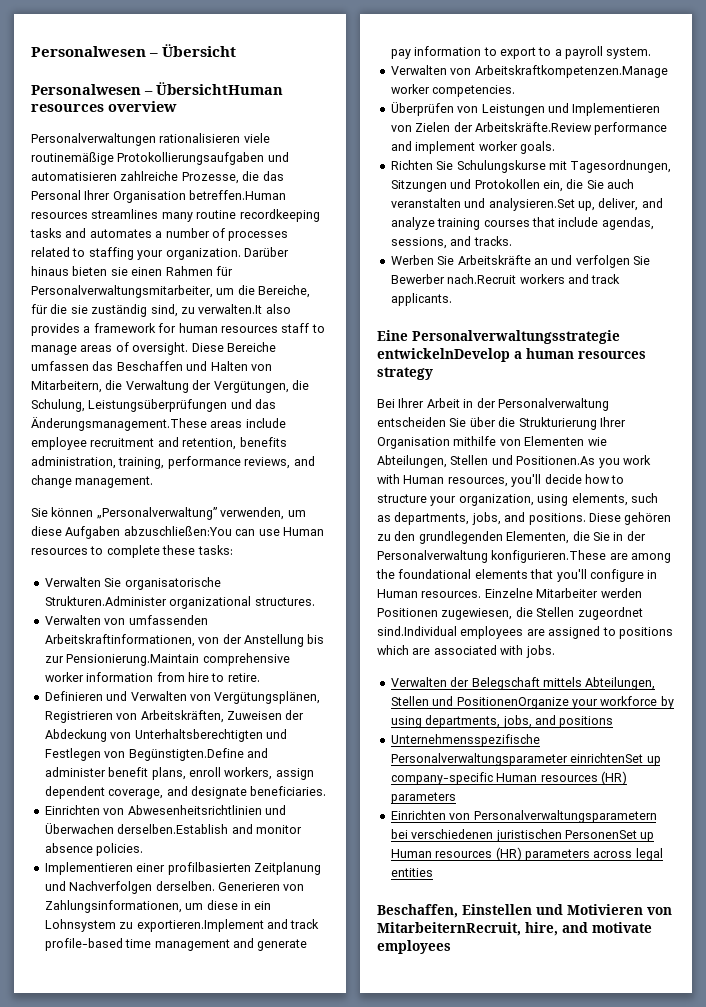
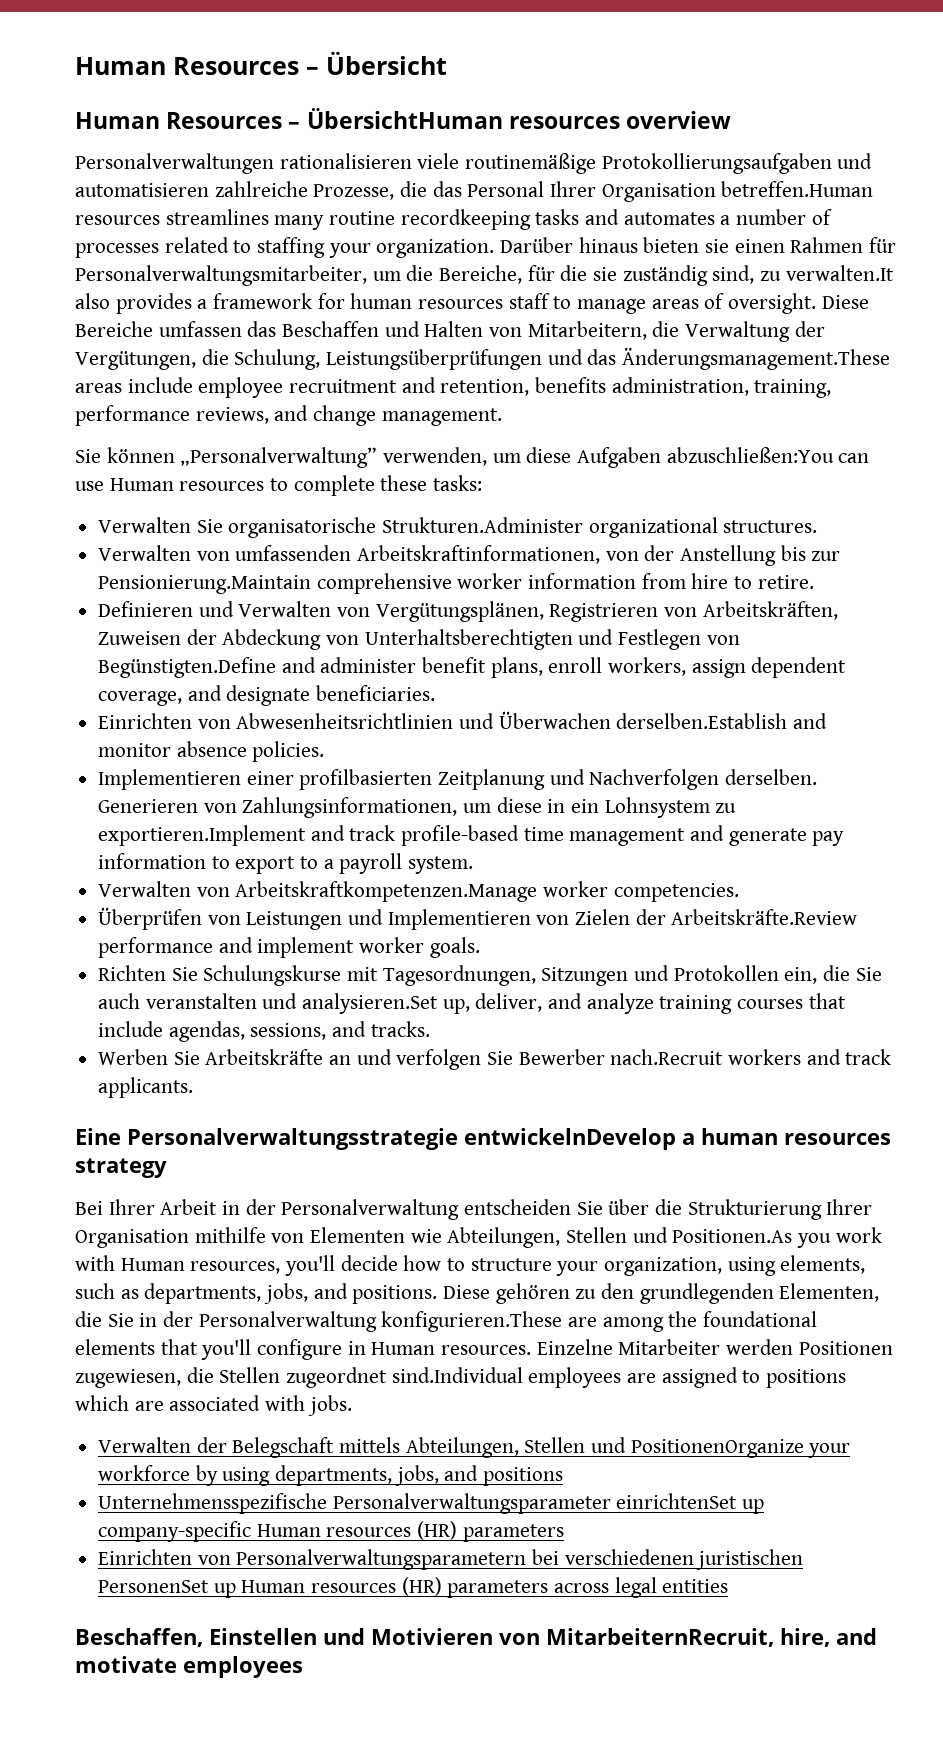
- Personalwesen – Übersicht
+ Human Resources – Übersicht
- Personalwesen – ÜbersichtHuman resources overview
+ Human Resources – ÜbersichtHuman resources overview

